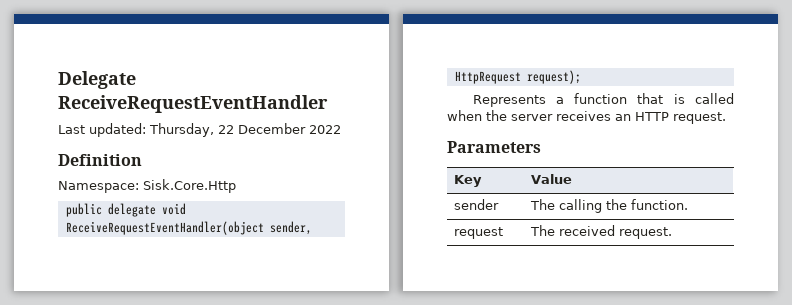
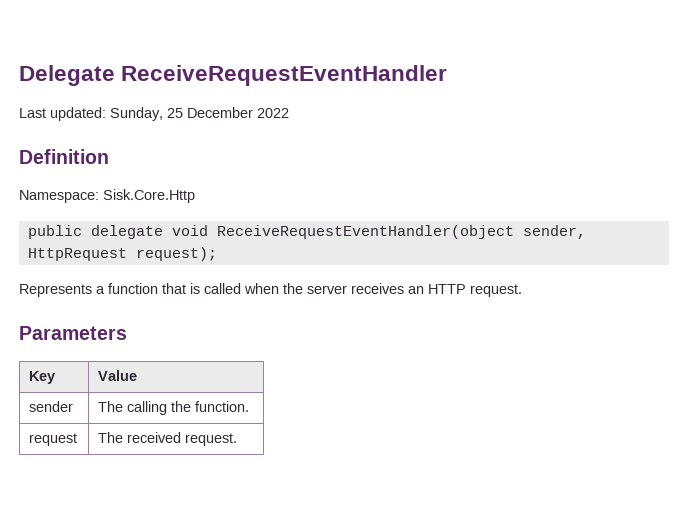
- Last updated: Thursday, 22 December 2022
+ Last updated: Sunday, 25 December 2022

